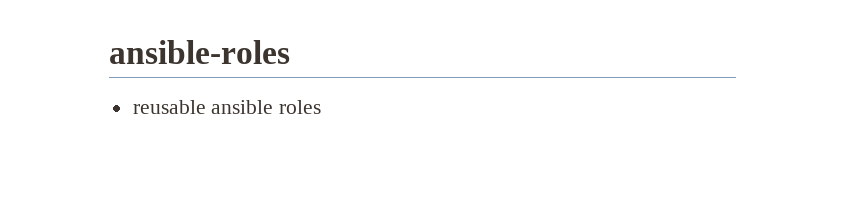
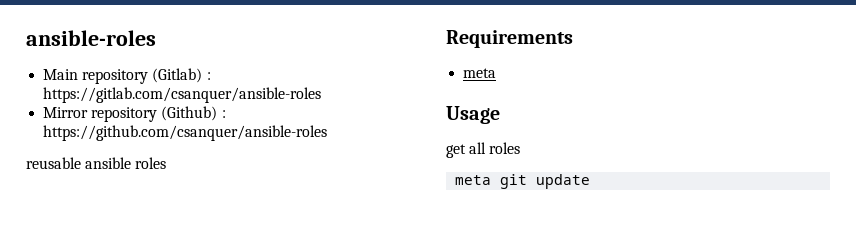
+ Main repository (Gitlab) : https://gitlab.com/csanquer/ansible-roles
+ Mirror repository (Github) : https://github.com/csanquer/ansible-roles
  reusable ansible roles
+ Requirements
+ meta
+ Usage
+ get all roles
+ meta git update

